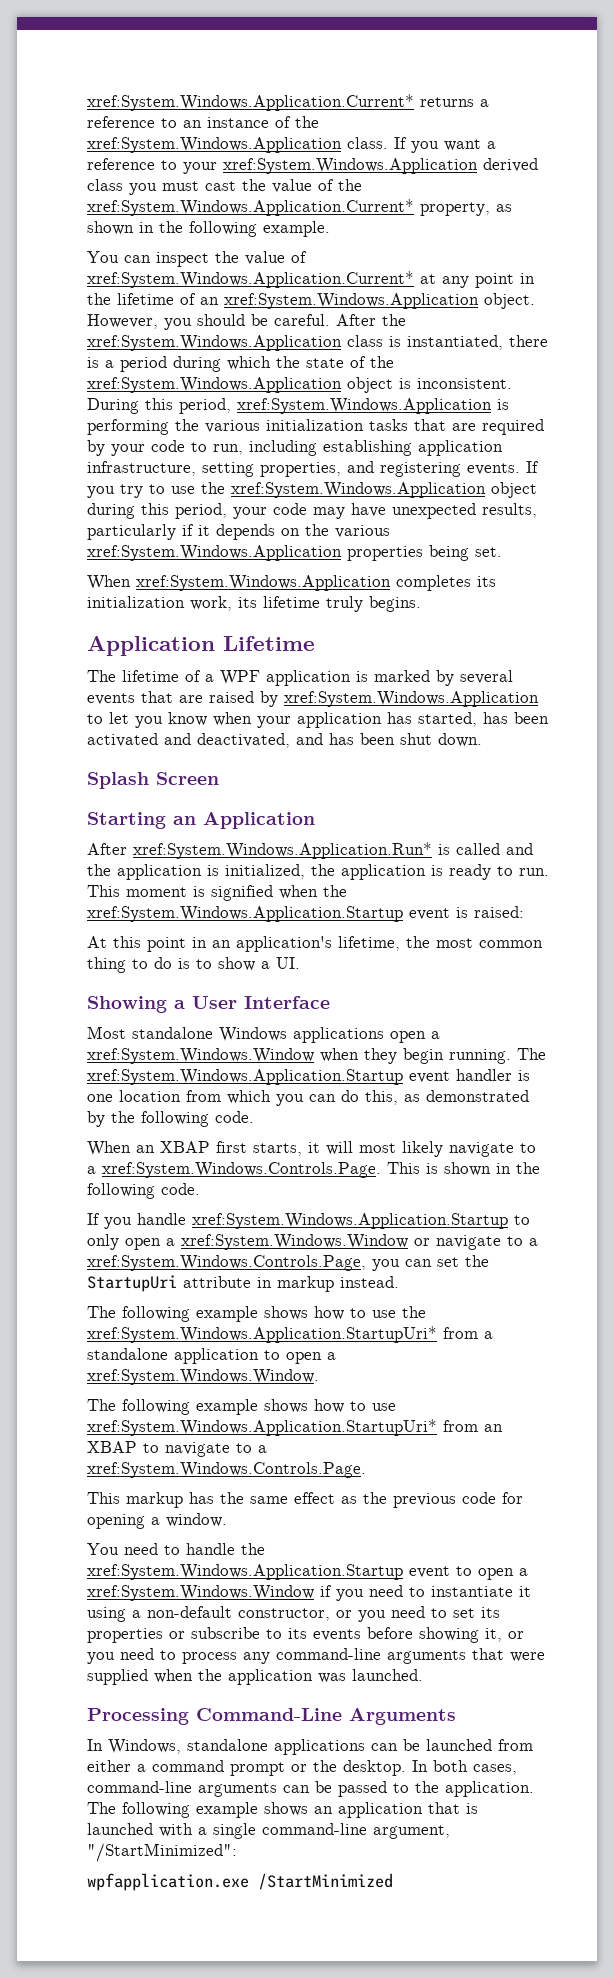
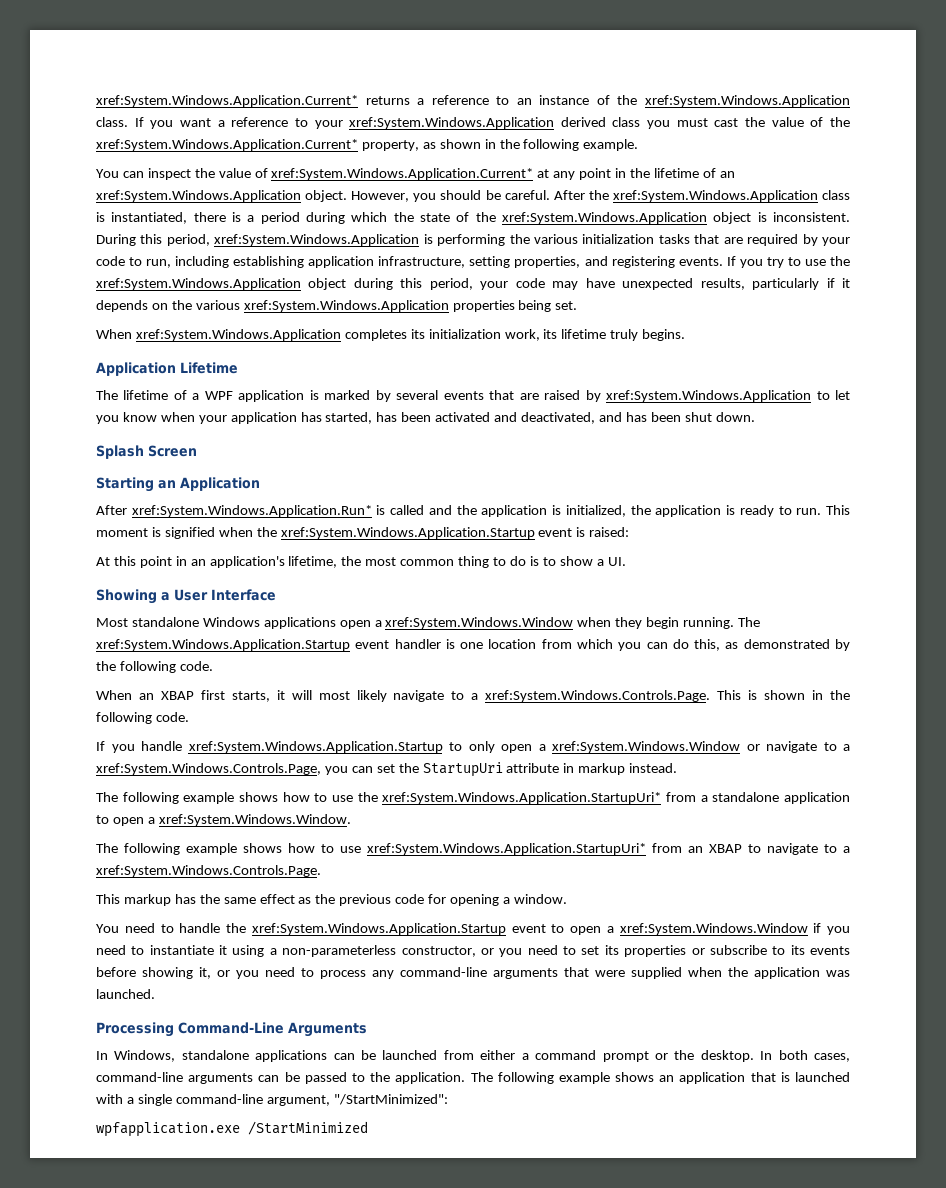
- You need to handle the xref:System.Windows.Application.Startup event to open a xref:System.Windows.Window if you need to instantiate it using a non-default constructor, or you need to set its properties or subscribe to its events before showing it, or you need to process any command-line arguments that were supplied when the application was launched.
+ You need to handle the xref:System.Windows.Application.Startup event to open a xref:System.Windows.Window if you need to instantiate it using a non-parameterless constructor, or you need to set its properties or subscribe to its events before showing it, or you need to process any command-line arguments that were supplied when the application was launched.

